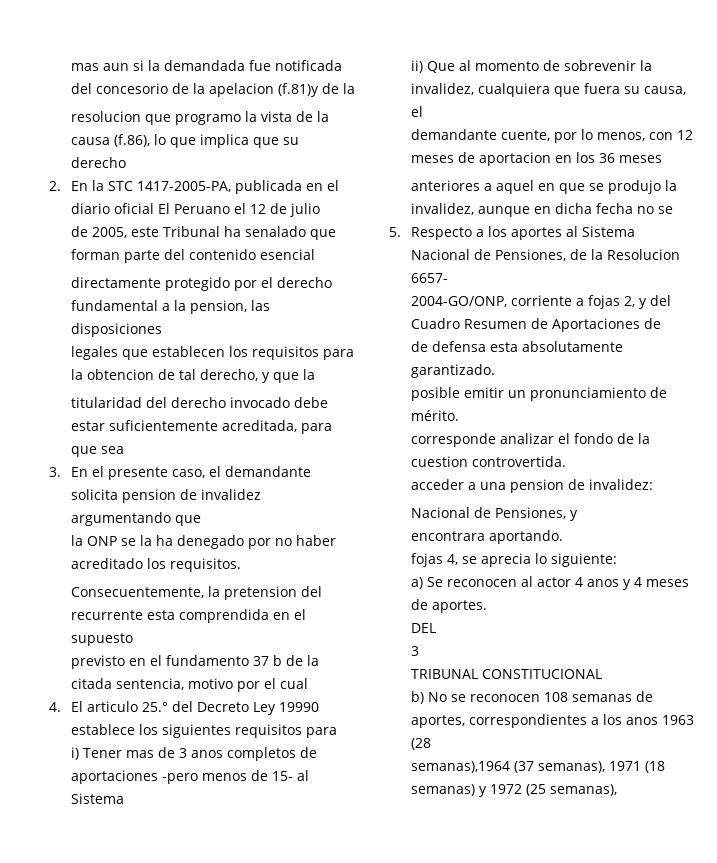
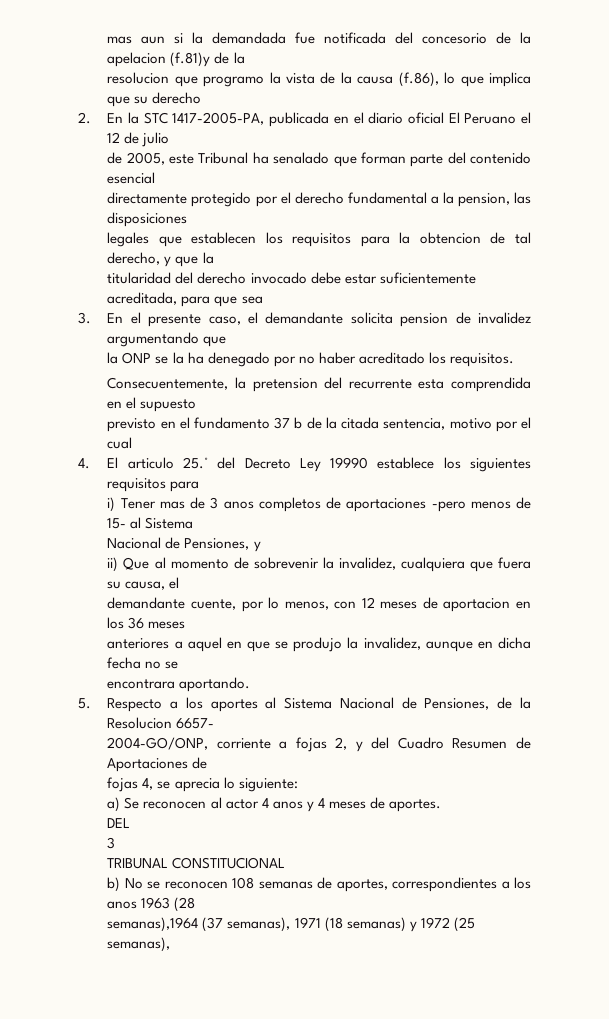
+ Nacional de Pensiones, y
+ encontrara aportando.
- de defensa esta absolutamente garantizado.
- posible emitir un pronunciamiento de mérito.
- corresponde analizar el fondo de la cuestion controvertida.
- acceder a una pension de invalidez:
- Nacional de Pensiones, y
- encontrara aportando.

